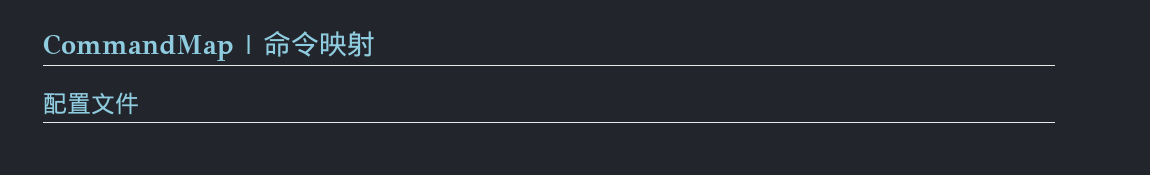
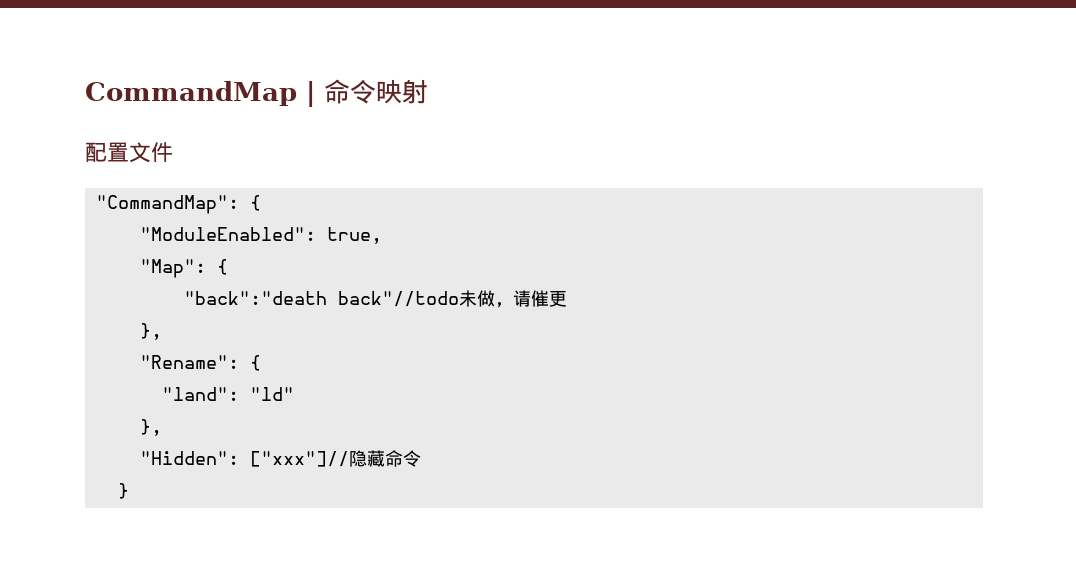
+ "CommandMap": {
+ "ModuleEnabled": true,
+ "Map": {
+ "back":"death back"//todo未做，请催更
+ },
+ "Rename": {
+ "land": "ld"
+ },
+ "Hidden": ["xxx"]//隐藏命令
+ }

